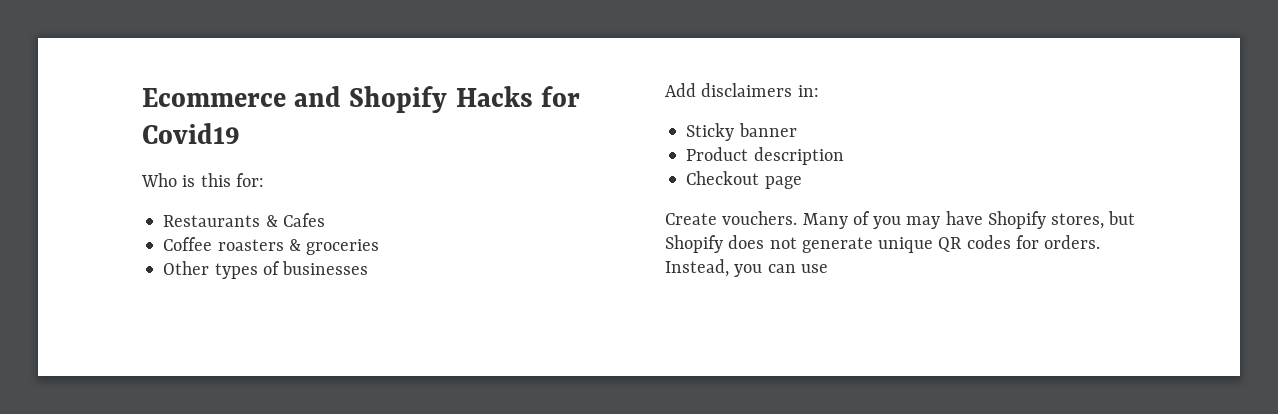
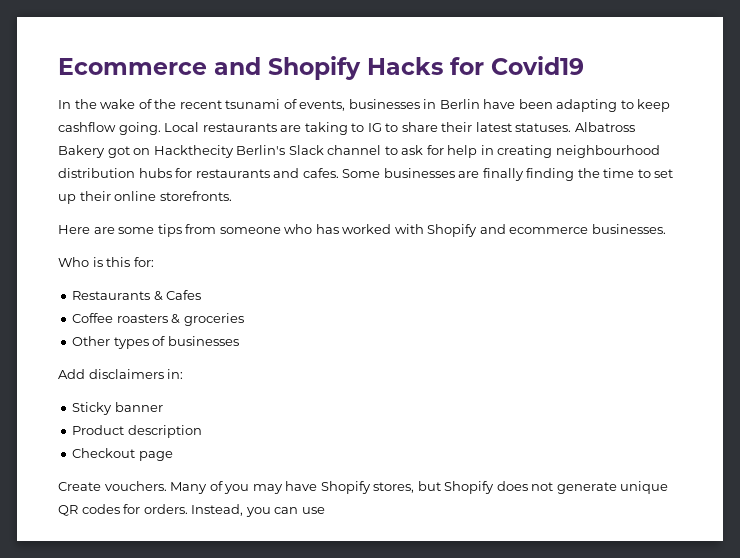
+ In the wake of the recent tsunami of events, businesses in Berlin have been adapting to keep cashflow going. Local restaurants are taking to IG to share their latest statuses. Albatross Bakery got on Hackthecity Berlin's Slack channel to ask for help in creating neighbourhood distribution hubs for restaurants and cafes. Some businesses are finally finding the time to set up their online storefronts.
+ Here are some tips from someone who has worked with Shopify and ecommerce businesses.

